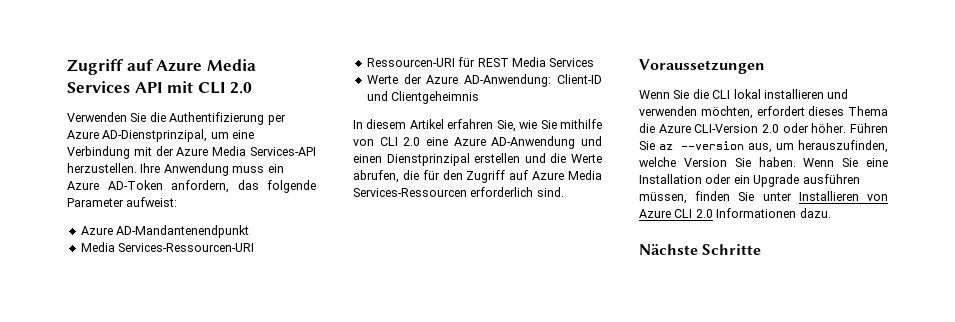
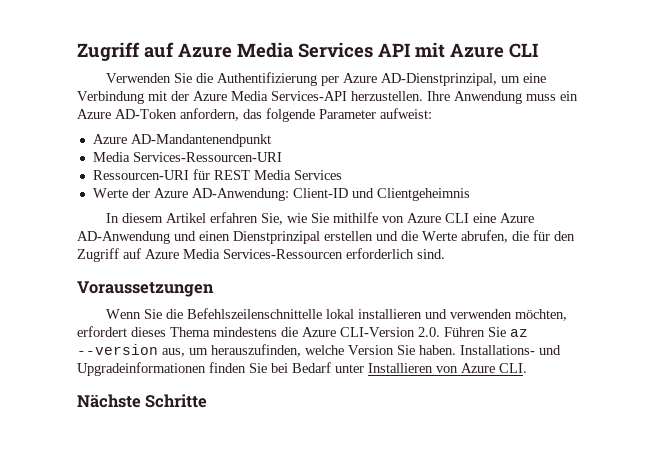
- Zugriff auf Azure Media Services API mit CLI 2.0
+ Zugriff auf Azure Media Services API mit Azure CLI
- In diesem Artikel erfahren Sie, wie Sie mithilfe von CLI 2.0 eine Azure AD-Anwendung und einen Dienstprinzipal erstellen und die Werte abrufen, die für den Zugriff auf Azure Media Services-Ressourcen erforderlich sind.
+ In diesem Artikel erfahren Sie, wie Sie mithilfe von Azure CLI eine Azure AD-Anwendung und einen Dienstprinzipal erstellen und die Werte abrufen, die für den Zugriff auf Azure Media Services-Ressourcen erforderlich sind.
- Wenn Sie die CLI lokal installieren und verwenden möchten, erfordert dieses Thema die Azure CLI-Version 2.0 oder höher. Führen Sie az --version aus, um herauszufinden, welche Version Sie haben.
+ Wenn Sie die Befehlszeilenschnittelle lokal installieren und verwenden möchten, erfordert dieses Thema mindestens die Azure CLI-Version 2.0. Führen Sie az --version aus, um herauszufinden, welche Version Sie haben.
- Wenn Sie eine Installation oder ein Upgrade ausführen müssen, finden Sie unter Installieren von Azure CLI 2.0 Informationen dazu.
+ Installations- und Upgradeinformationen finden Sie bei Bedarf unter Installieren von Azure CLI.

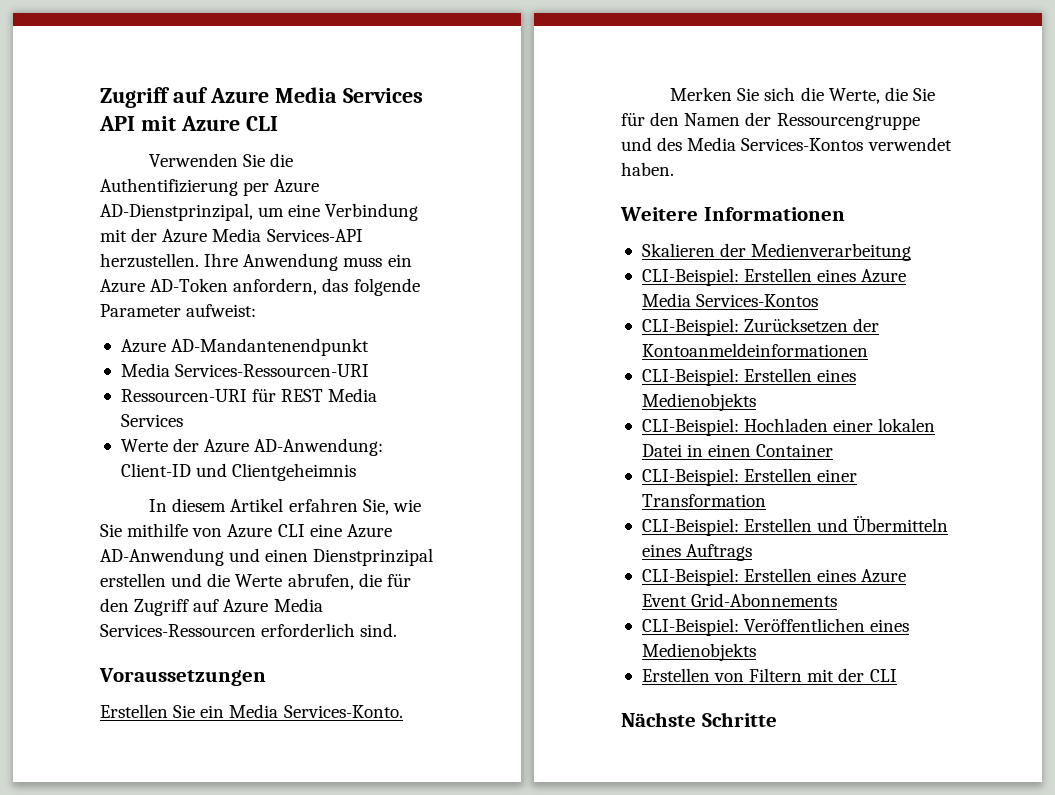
- Wenn Sie die Befehlszeilenschnittelle lokal installieren und verwenden möchten, erfordert dieses Thema mindestens die Azure CLI-Version 2.0. Führen Sie az --version aus, um herauszufinden, welche Version Sie haben. Installations- und Upgradeinformationen finden Sie bei Bedarf unter Installieren von Azure CLI.
+ Erstellen Sie ein Media Services-Konto.
+ Merken Sie sich die Werte, die Sie für den Namen der Ressourcengruppe und des Media Services-Kontos verwendet haben.
+ Weitere Informationen
+ Skalieren der Medienverarbeitung
+ CLI-Beispiel: Erstellen eines Azure Media Services-Kontos
+ CLI-Beispiel: Zurücksetzen der Kontoanmeldeinformationen
+ CLI-Beispiel: Erstellen eines Medienobjekts
+ CLI-Beispiel: Hochladen einer lokalen Datei in einen Container
+ CLI-Beispiel: Erstellen einer Transformation
+ CLI-Beispiel: Erstellen und Übermitteln eines Auftrags
+ CLI-Beispiel: Erstellen eines Azure Event Grid-Abonnements
+ CLI-Beispiel: Veröffentlichen eines Medienobjekts
+ Erstellen von Filtern mit der CLI

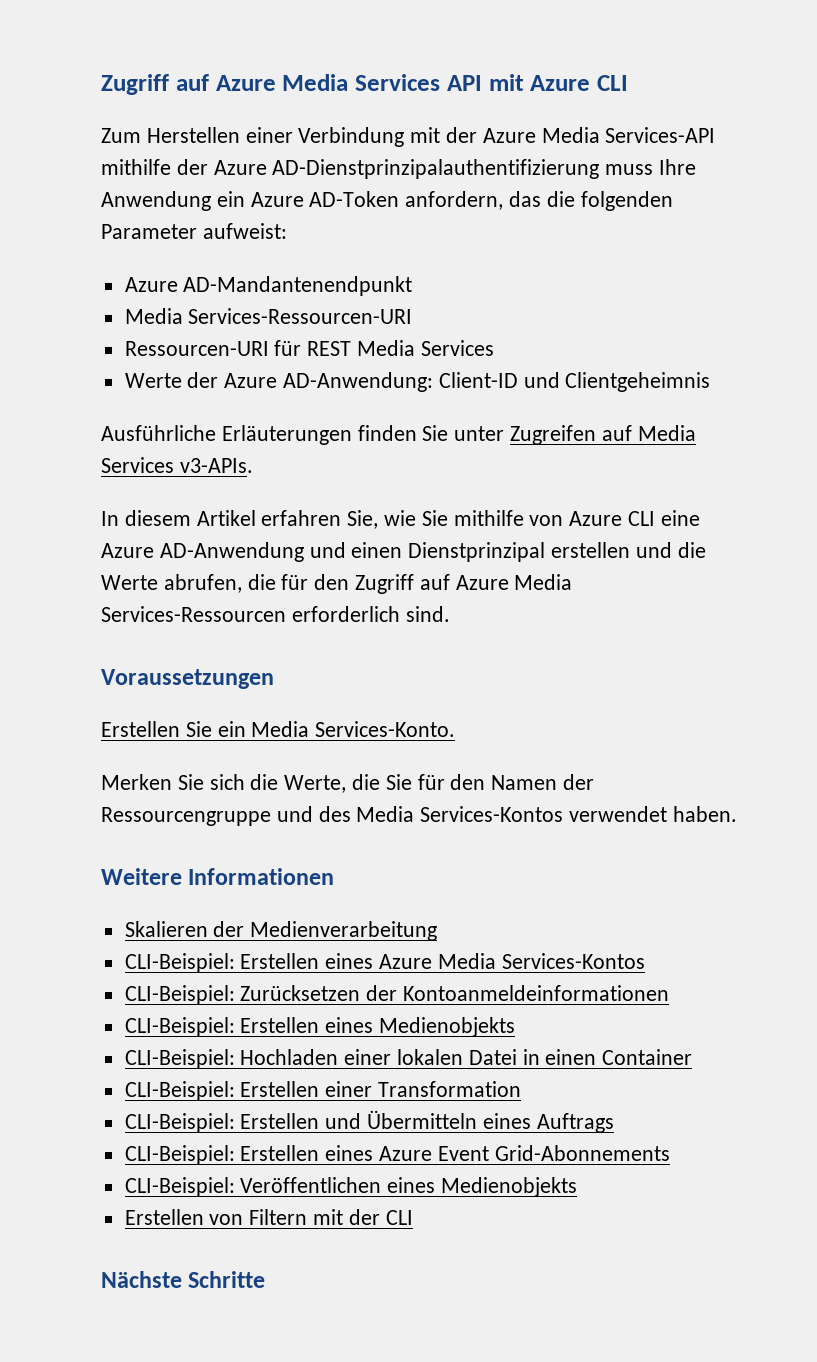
- Verwenden Sie die Authentifizierung per Azure AD-Dienstprinzipal, um eine Verbindung mit der Azure Media Services-API herzustellen. Ihre Anwendung muss ein Azure AD-Token anfordern, das folgende Parameter aufweist:
+ Zum Herstellen einer Verbindung mit der Azure Media Services-API mithilfe der Azure AD-Dienstprinzipalauthentifizierung muss Ihre Anwendung ein Azure AD-Token anfordern, das die folgenden Parameter aufweist:
+ Ausführliche Erläuterungen finden Sie unter Zugreifen auf Media Services v3-APIs.

